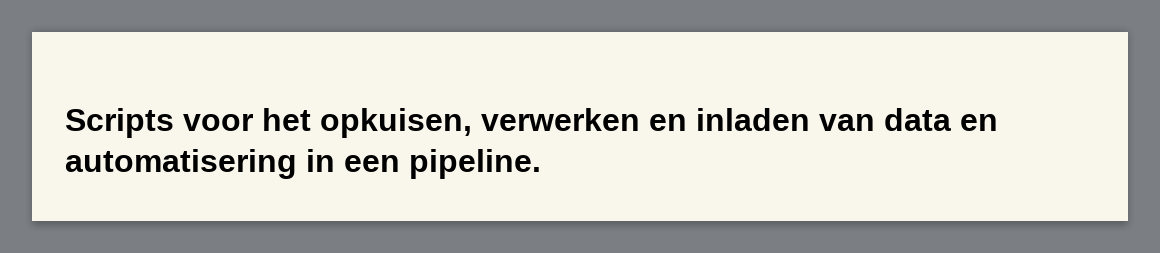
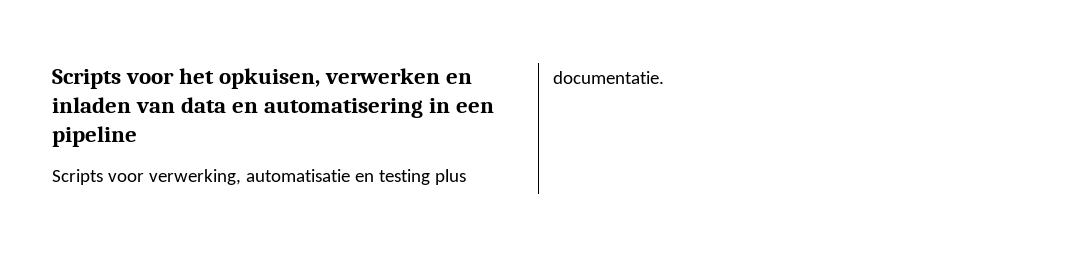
- Scripts voor het opkuisen, verwerken en inladen van data en automatisering in een pipeline.
+ Scripts voor het opkuisen, verwerken en inladen van data en automatisering in een pipeline
+ Scripts voor verwerking, automatisatie en testing plus documentatie.

